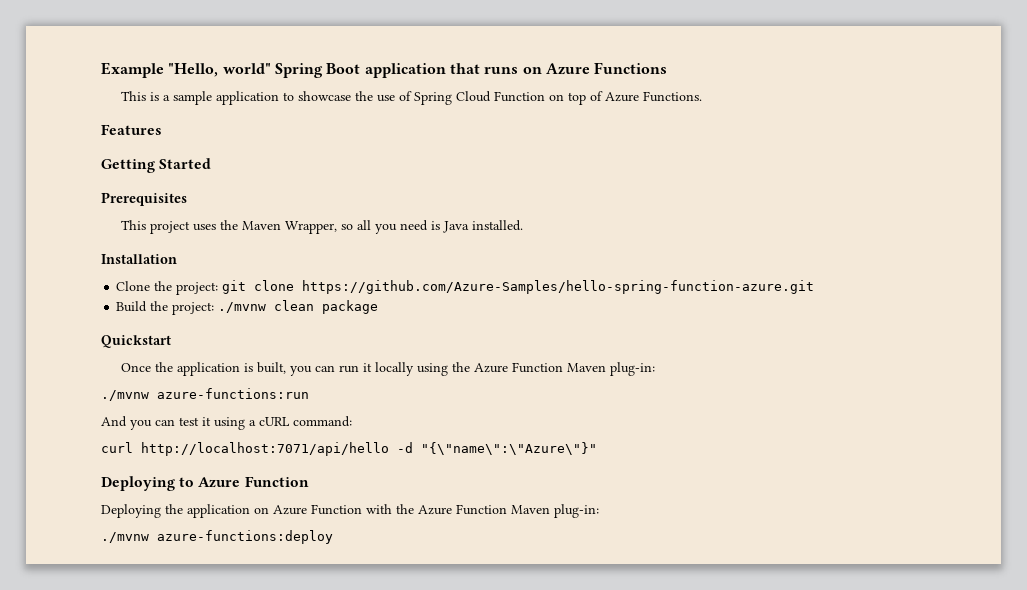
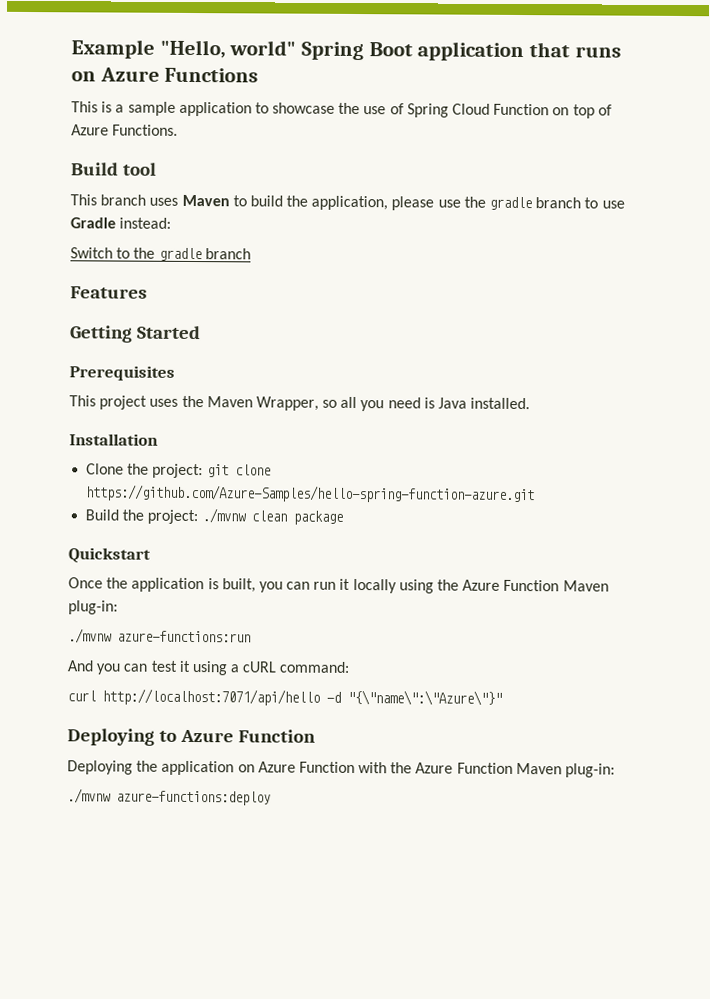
+ Build tool
+ This branch uses Maven to build the application, please use the gradle branch to use Gradle instead:
+ Switch to the gradle branch

